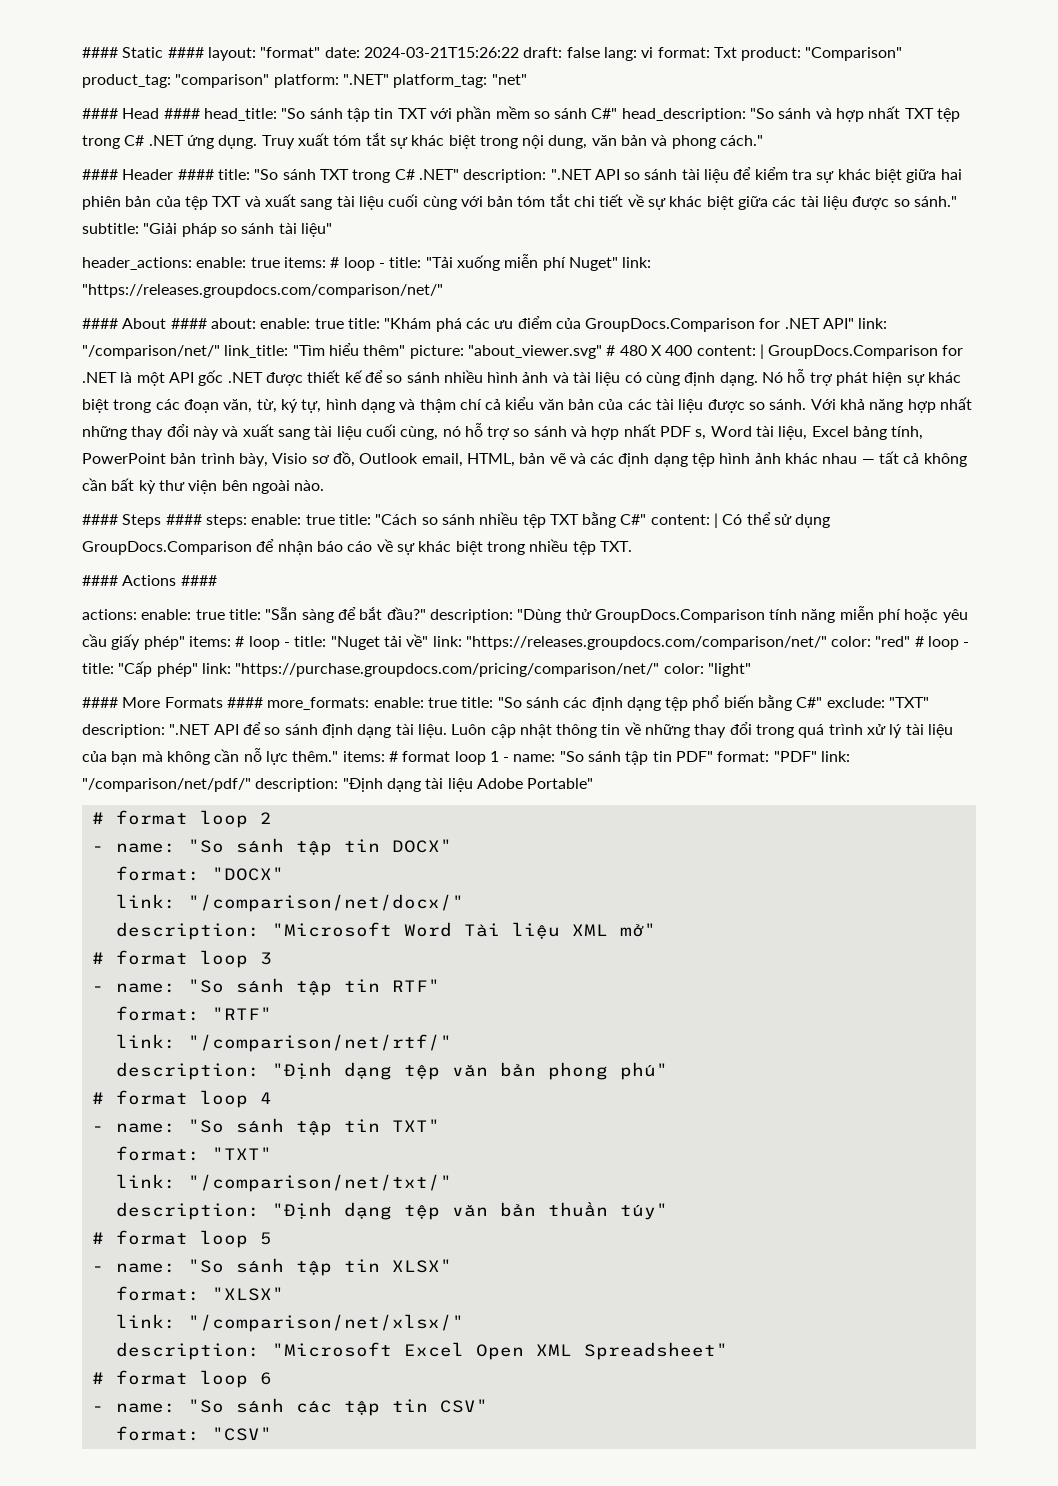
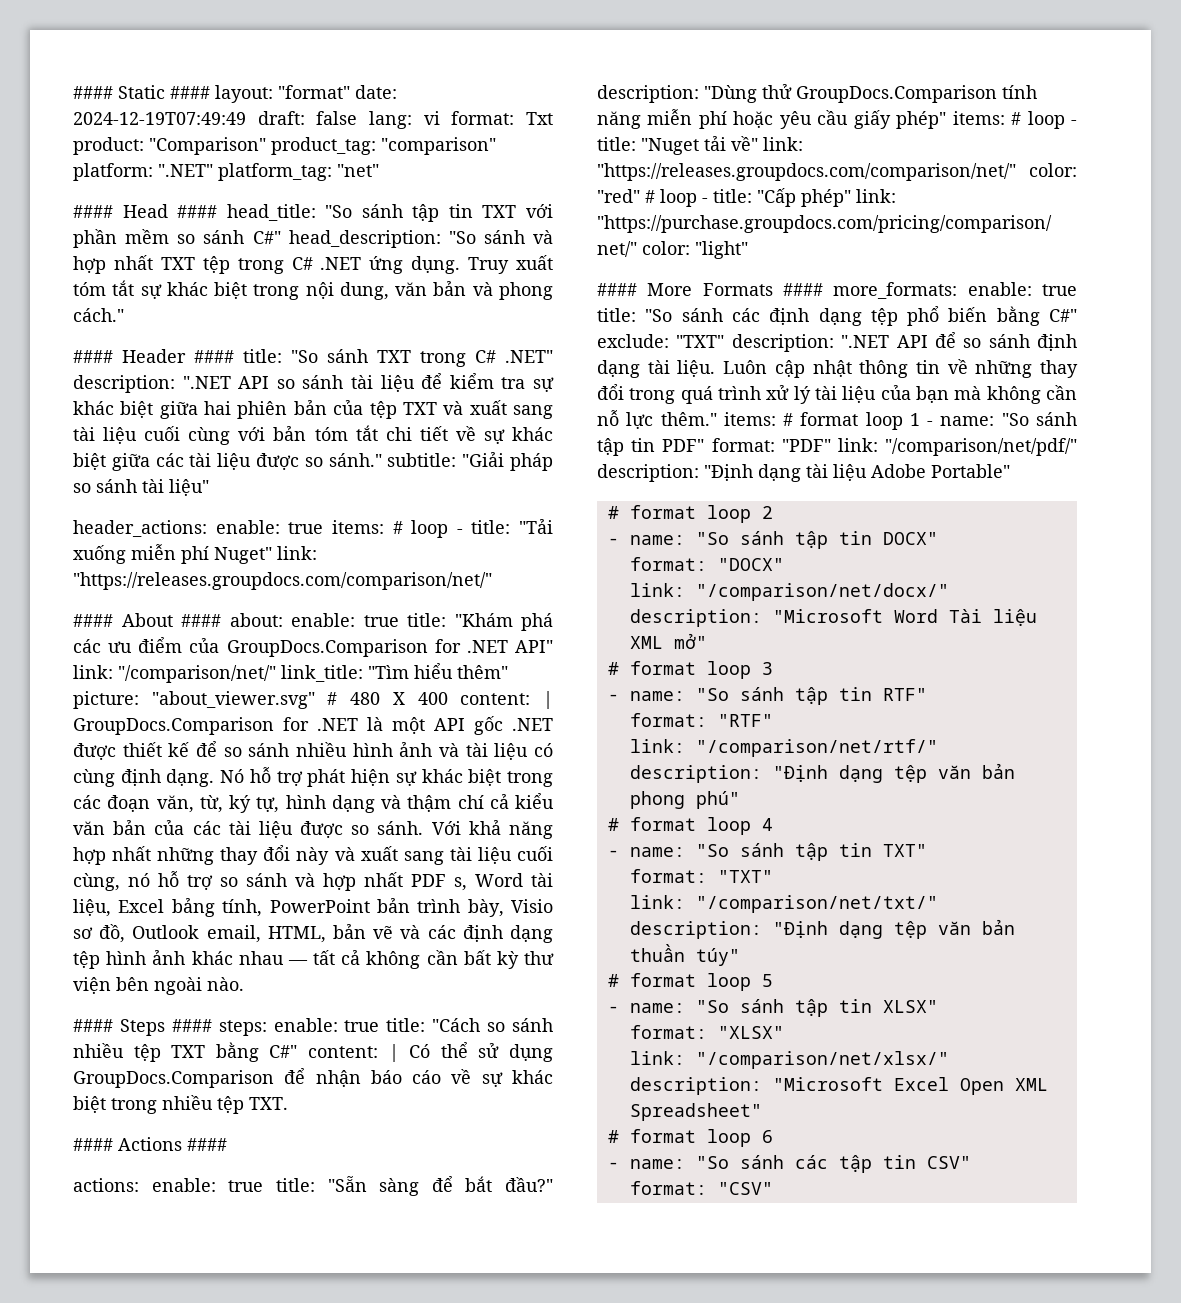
- #### Static #### layout: "format" date: 2024-03-21T15:26:22 draft: false lang: vi format: Txt product: "Comparison" product_tag: "comparison" platform: ".NET" platform_tag: "net"
+ #### Static #### layout: "format" date: 2024-12-19T07:49:49 draft: false lang: vi format: Txt product: "Comparison" product_tag: "comparison" platform: ".NET" platform_tag: "net"

